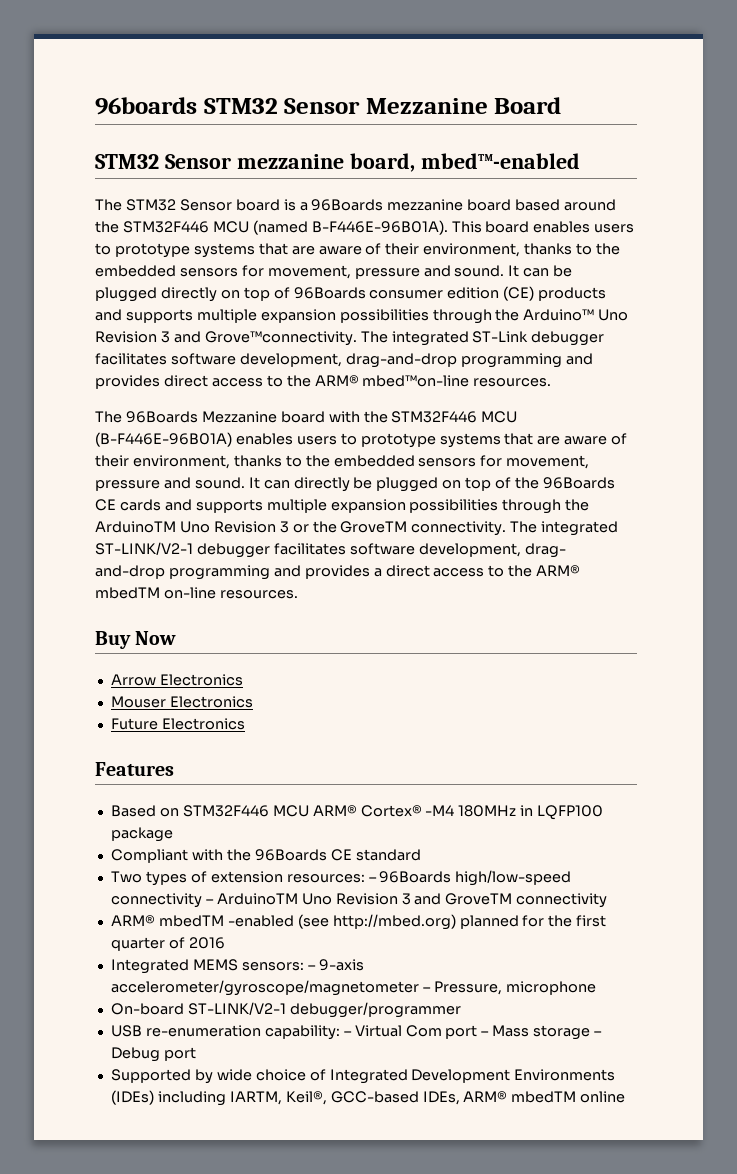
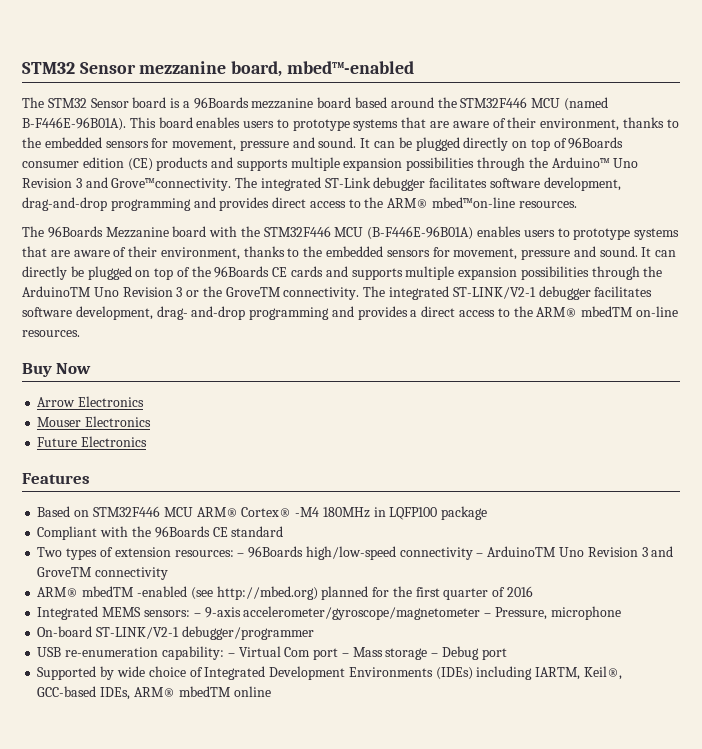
- 96boards STM32 Sensor Mezzanine Board

